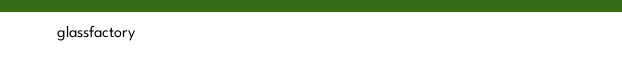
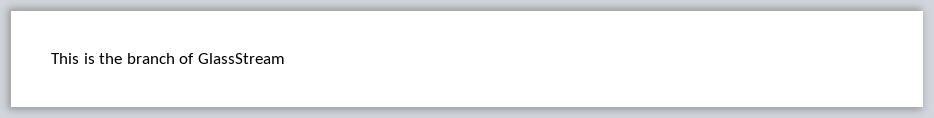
- glassfactory
+ This is the branch of GlassStream

